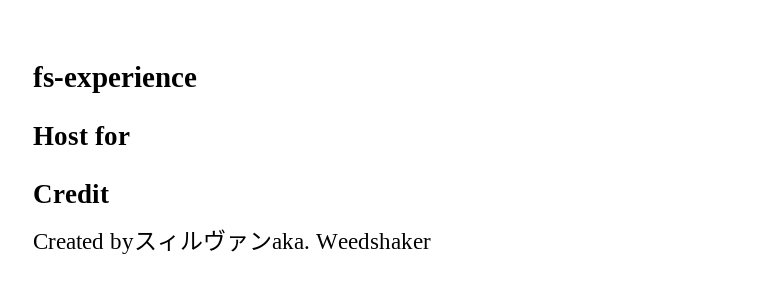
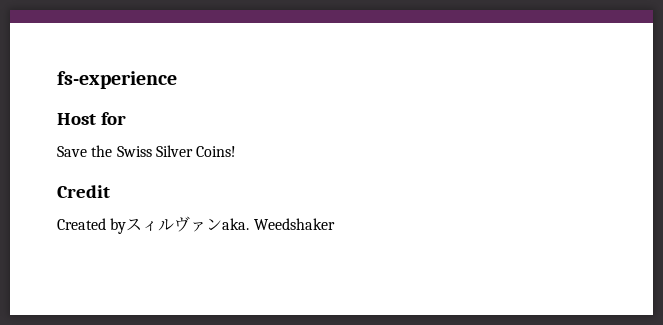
+ Save the Swiss Silver Coins!

